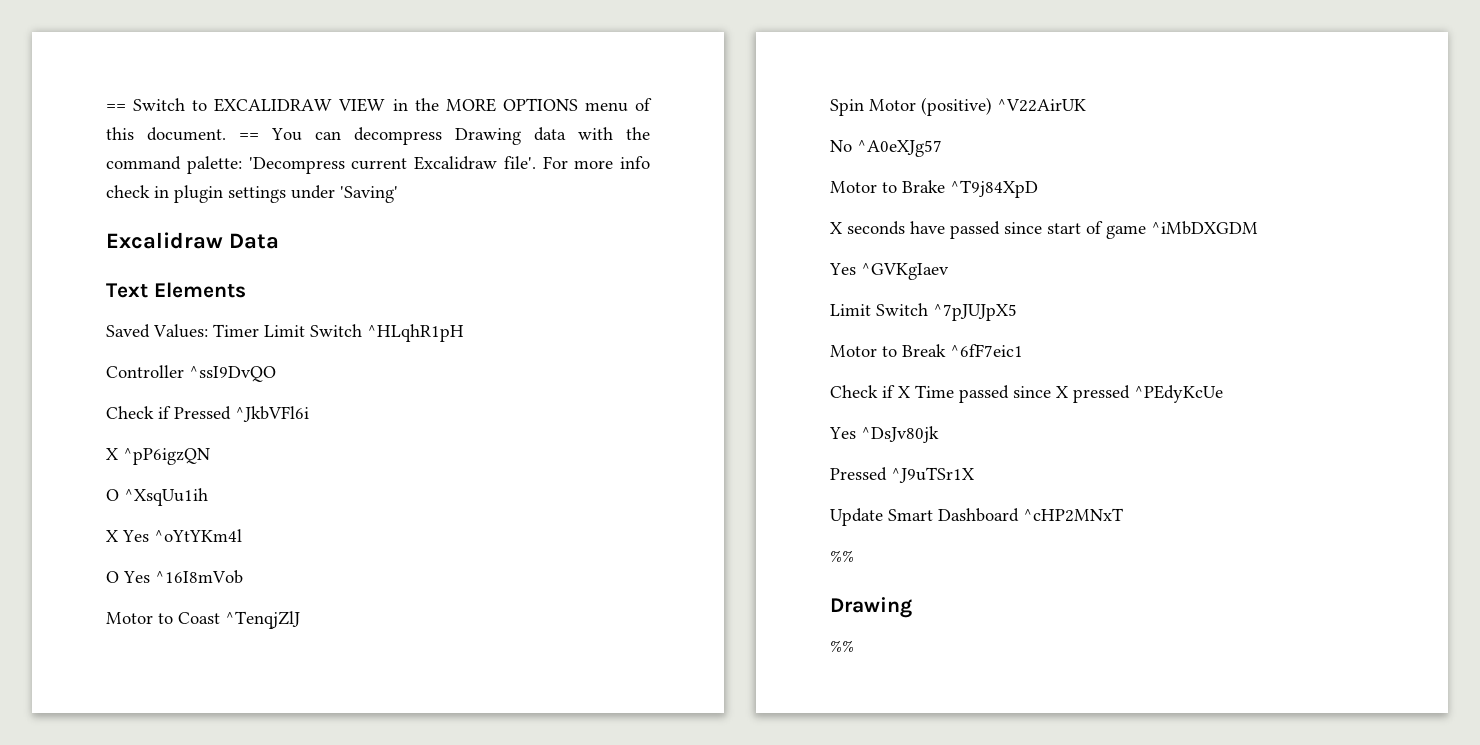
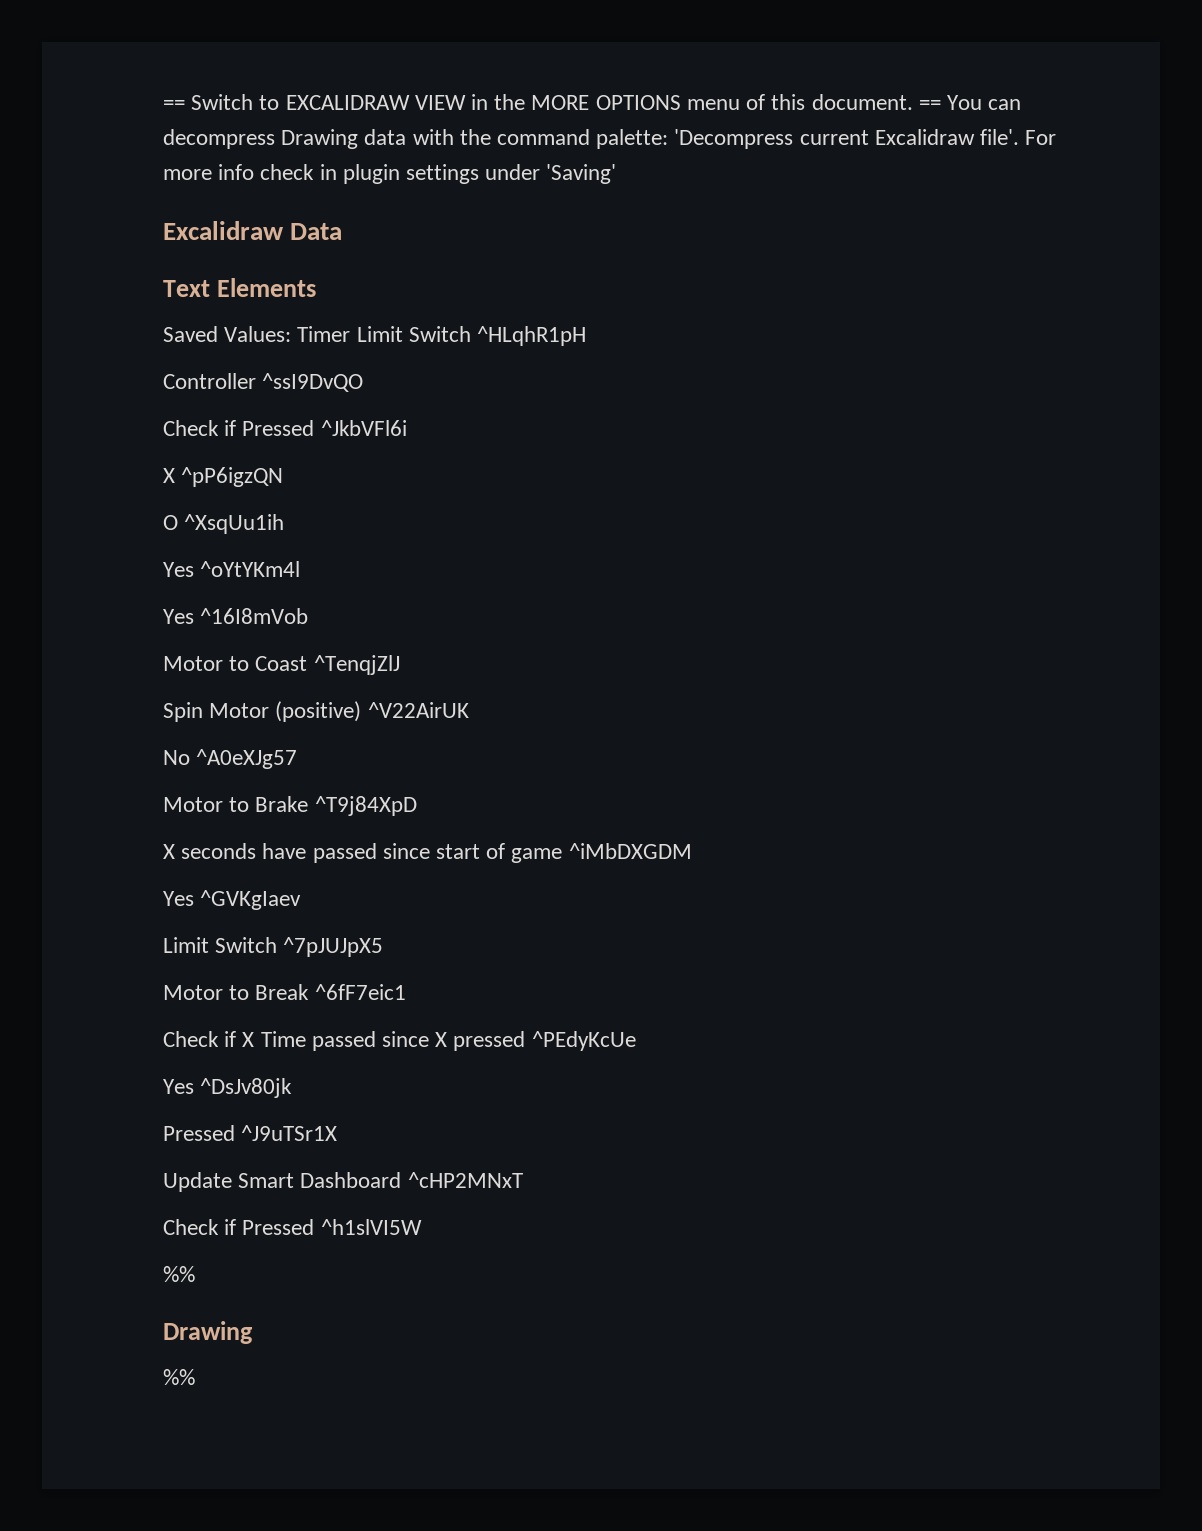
- X Yes ^oYtYKm4l
+ Yes ^oYtYKm4l
- O Yes ^16I8mVob
+ Yes ^16I8mVob
+ Check if Pressed ^h1slVI5W

